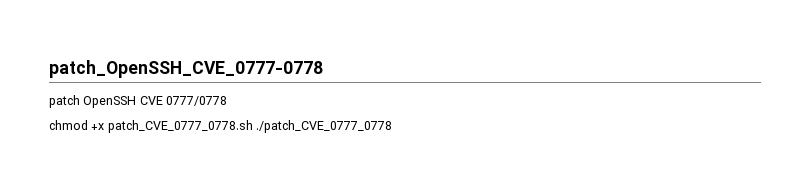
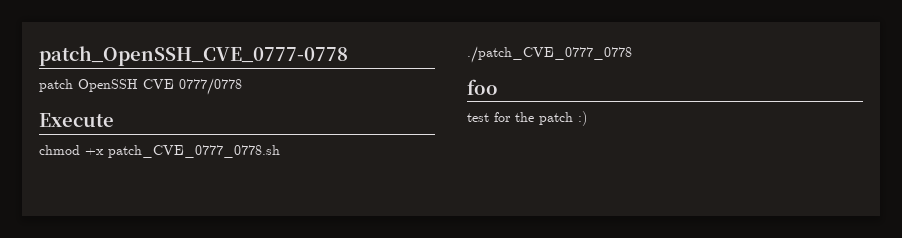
+ Execute
+ foo
+ test for the patch :)

